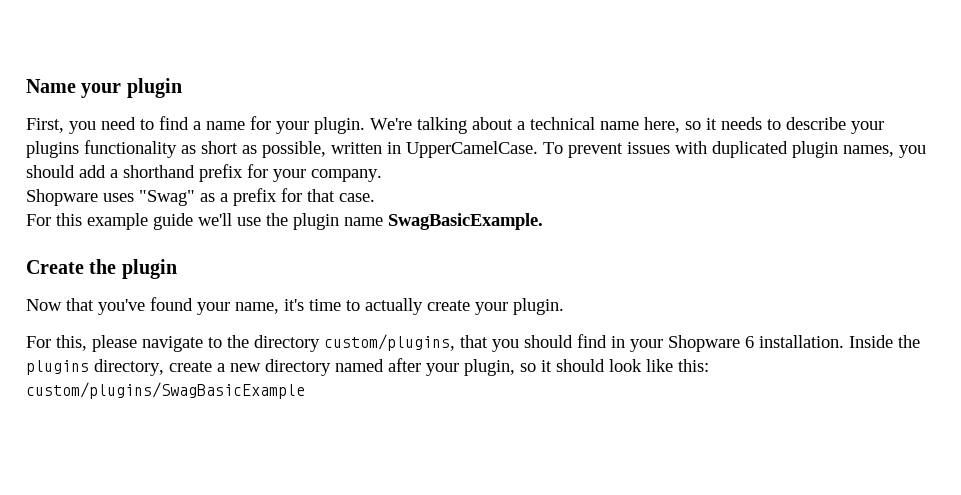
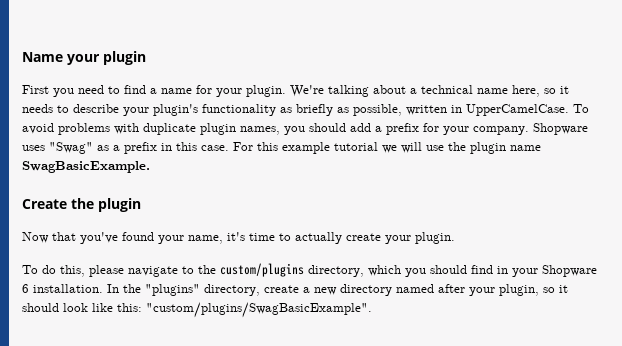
- First, you need to find a name for your plugin.
+ First you need to find a name for your plugin.
- We're talking about a technical name here, so it needs to describe your plugins functionality as short as possible, written in UpperCamelCase.
+ We're talking about a technical name here, so it needs to describe your plugin's functionality as briefly as possible, written in UpperCamelCase.
- To prevent issues with duplicated plugin names, you should add a shorthand prefix for your company.
- Shopware uses "Swag" as a prefix for that case.
- For this example guide we'll use the plugin name SwagBasicExample.
+ To avoid problems with duplicate plugin names, you should add a prefix for your company. Shopware uses "Swag" as a prefix in this case. For this example tutorial we will use the plugin name SwagBasicExample.
- For this, please navigate to the directory custom/plugins, that you should find in your Shopware 6 installation.
+ To do this, please navigate to the custom/plugins directory, which you should find in your Shopware 6 installation.
- Inside the plugins directory, create a new directory named after your plugin, so it should look like this: custom/plugins/SwagBasicExample
+ In the "plugins" directory, create a new directory named after your plugin, so it should look like this: "custom/plugins/SwagBasicExample".

